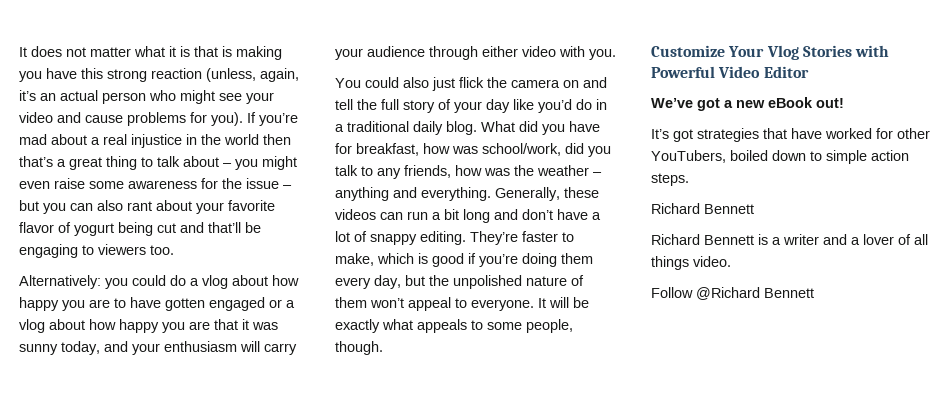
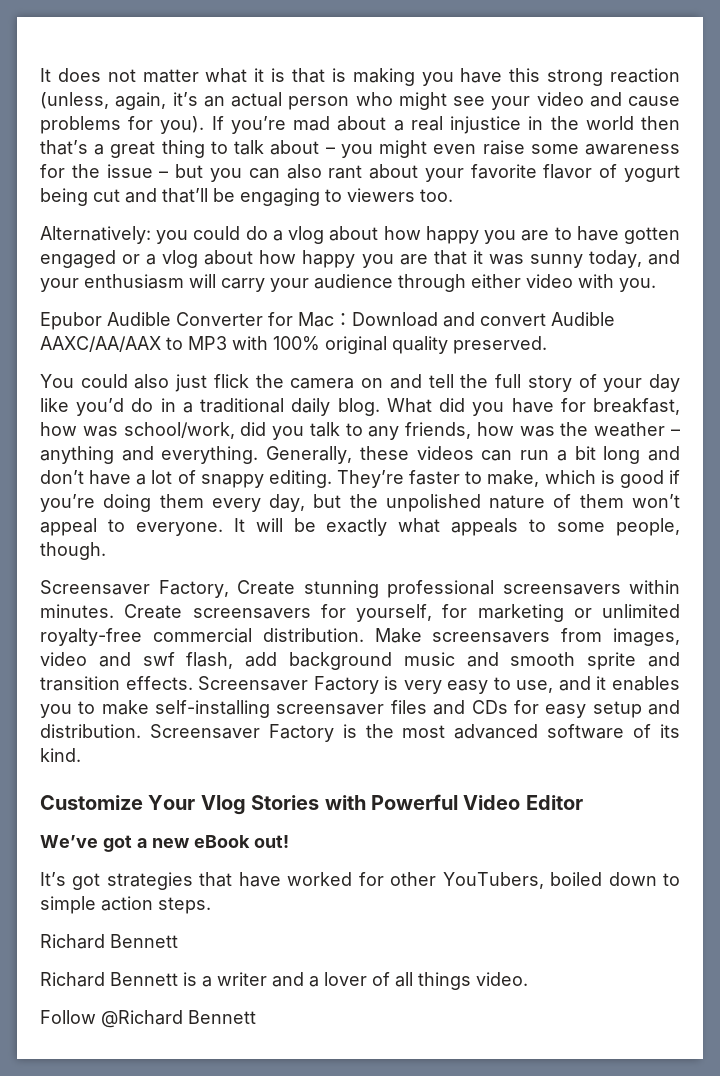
+ Epubor Audible Converter for Mac：Download and convert Audible AAXC/AA/AAX to MP3 with 100% original quality preserved.
+ Screensaver Factory, Create stunning professional screensavers within minutes. Create screensavers for yourself, for marketing or unlimited royalty-free commercial distribution. Make screensavers from images, video and swf flash, add background music and smooth sprite and transition effects. Screensaver Factory is very easy to use, and it enables you to make self-installing screensaver files and CDs for easy setup and distribution. Screensaver Factory is the most advanced software of its kind.

